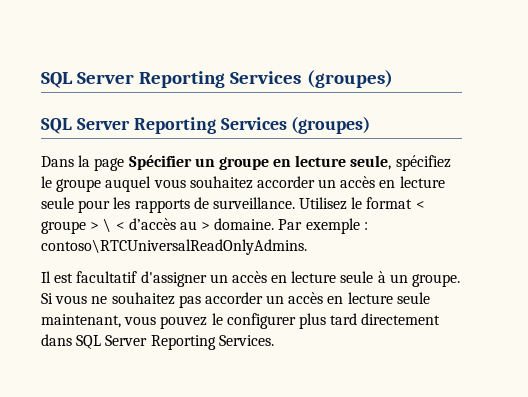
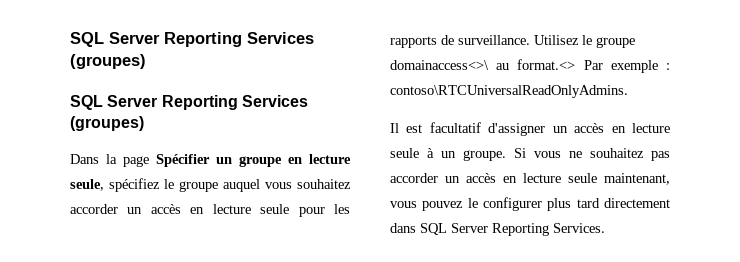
- Utilisez le format < groupe > \ < d’accès au > domaine. Par exemple : contoso\RTCUniversalReadOnlyAdmins.
+ Utilisez le groupe domainaccess<>\ au format.<> Par exemple : contoso\RTCUniversalReadOnlyAdmins.

